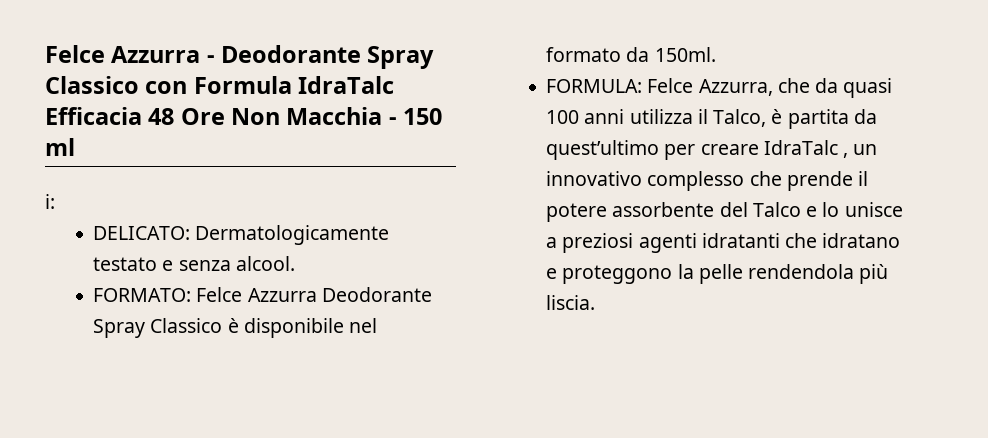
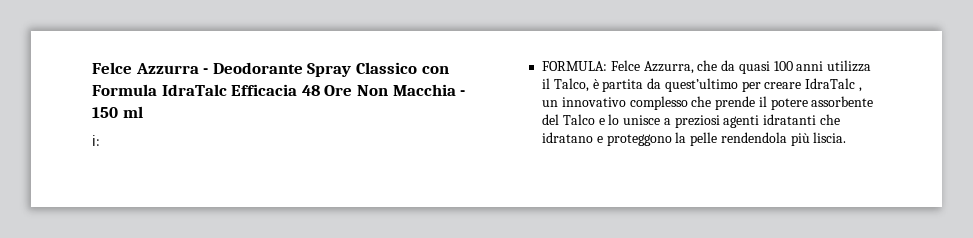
- DELICATO: Dermatologicamente testato e senza alcool.
- FORMATO: Felce Azzurra Deodorante Spray Classico è disponibile nel formato da 150ml.

